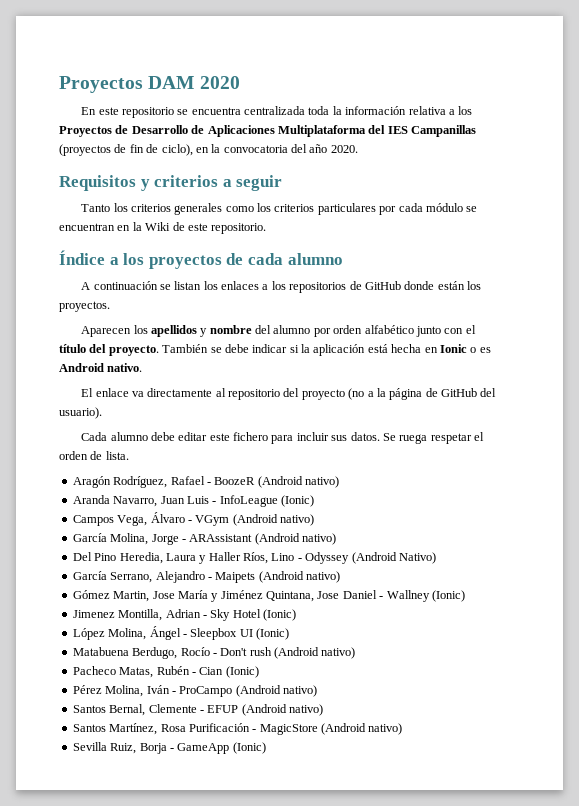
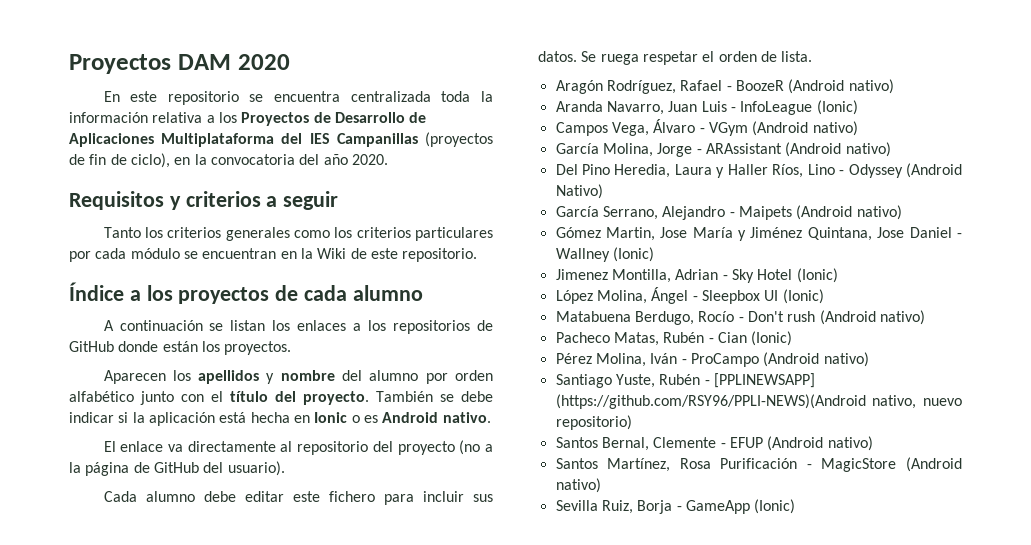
+ Santiago Yuste, Rubén - [PPLINEWSAPP] (https://github.com/RSY96/PPLI-NEWS)(Android nativo, nuevo repositorio)

